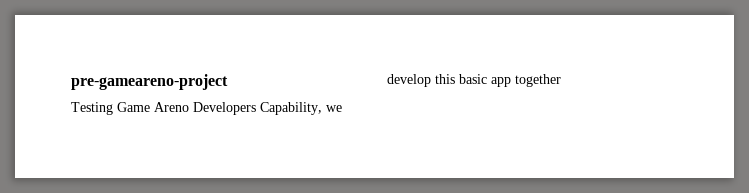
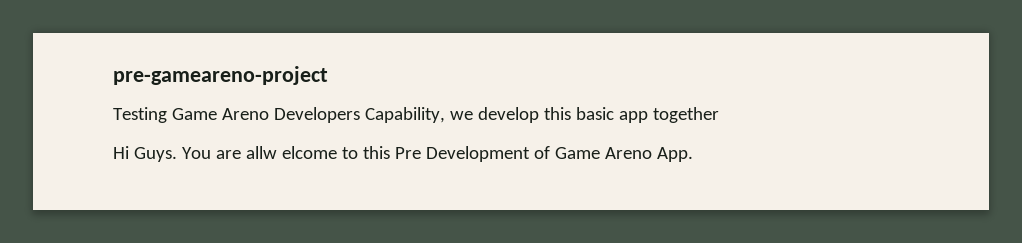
+ Hi Guys. You are allw elcome to this Pre Development of Game Areno App.

